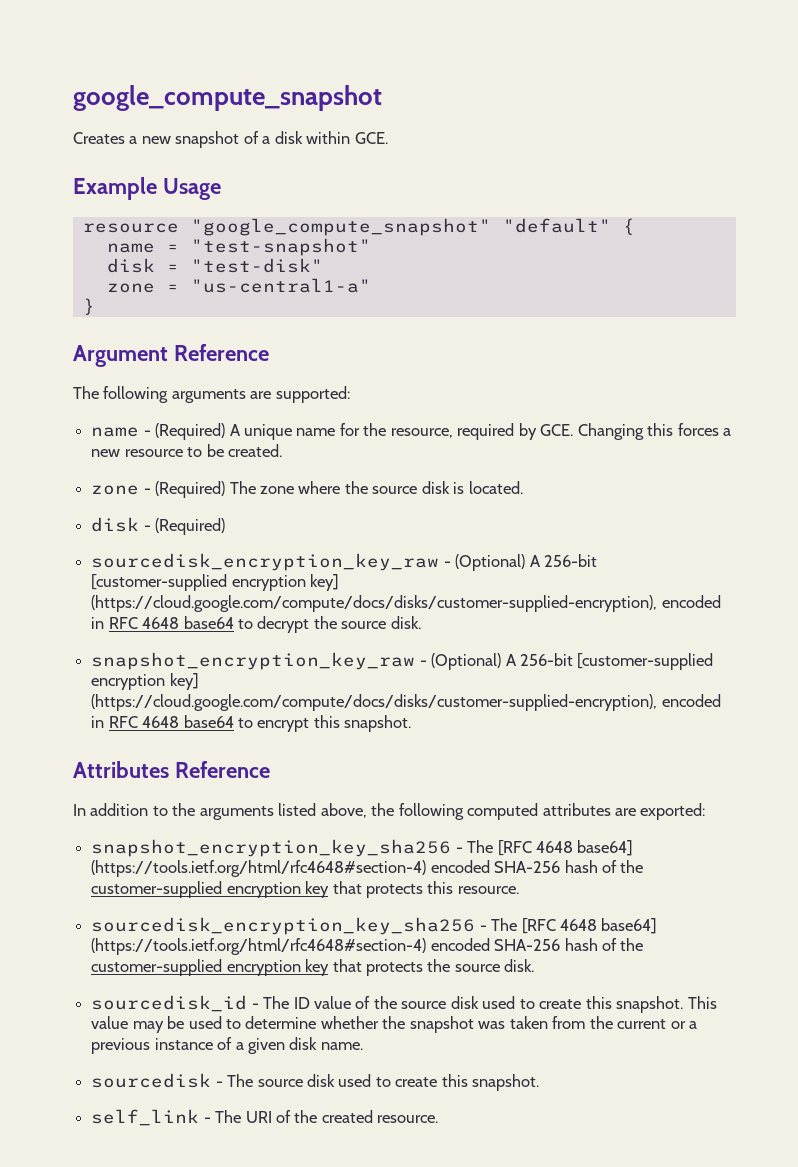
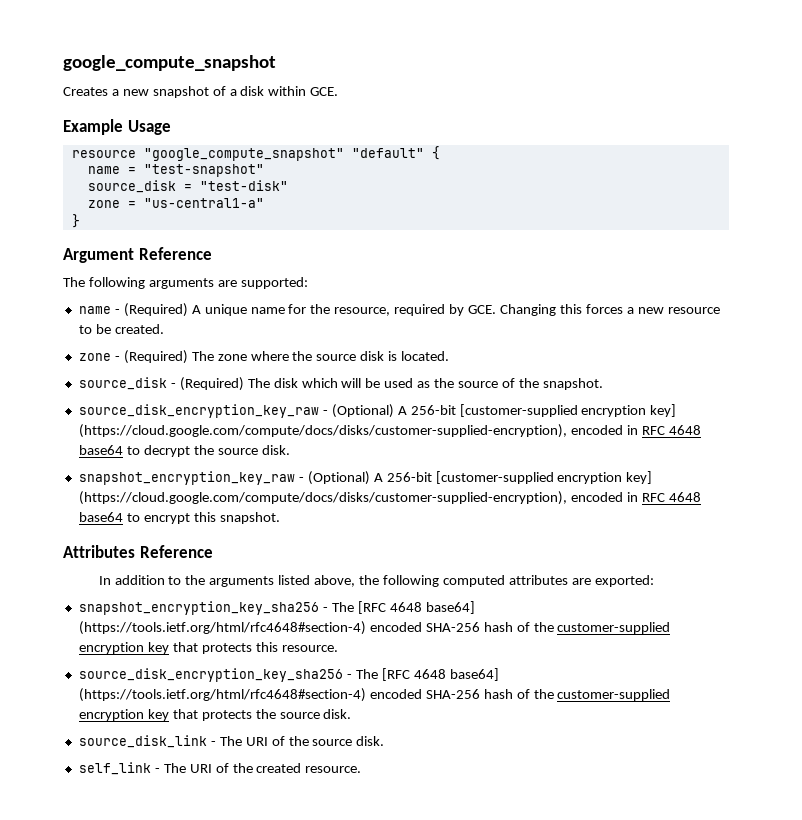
- disk = "test-disk"
+ source_disk = "test-disk"
- disk - (Required)
- sourcedisk_encryption_key_raw - (Optional) A 256-bit [customer-supplied encryption key] (https://cloud.google.com/compute/docs/disks/customer-supplied-encryption), encoded in RFC 4648 base64 to decrypt the source disk.
+ source_disk - (Required) The disk which will be used as the source of the snapshot.
+ source_disk_encryption_key_raw - (Optional) A 256-bit [customer-supplied encryption key] (https://cloud.google.com/compute/docs/disks/customer-supplied-encryption), encoded in RFC 4648 base64 to decrypt the source disk.
- sourcedisk_encryption_key_sha256 - The [RFC 4648 base64] (https://tools.ietf.org/html/rfc4648#section-4) encoded SHA-256 hash of the customer-supplied encryption key that protects the source disk.
+ source_disk_encryption_key_sha256 - The [RFC 4648 base64] (https://tools.ietf.org/html/rfc4648#section-4) encoded SHA-256 hash of the customer-supplied encryption key that protects the source disk.
- sourcedisk_id - The ID value of the source disk used to create this snapshot. This value may be used to determine whether the snapshot was taken from the current or a previous instance of a given disk name.
- sourcedisk - The source disk used to create this snapshot.
+ source_disk_link - The URI of the source disk.

